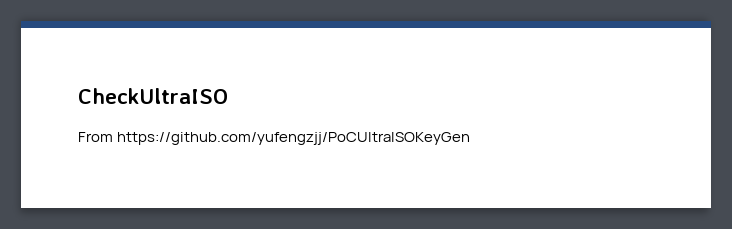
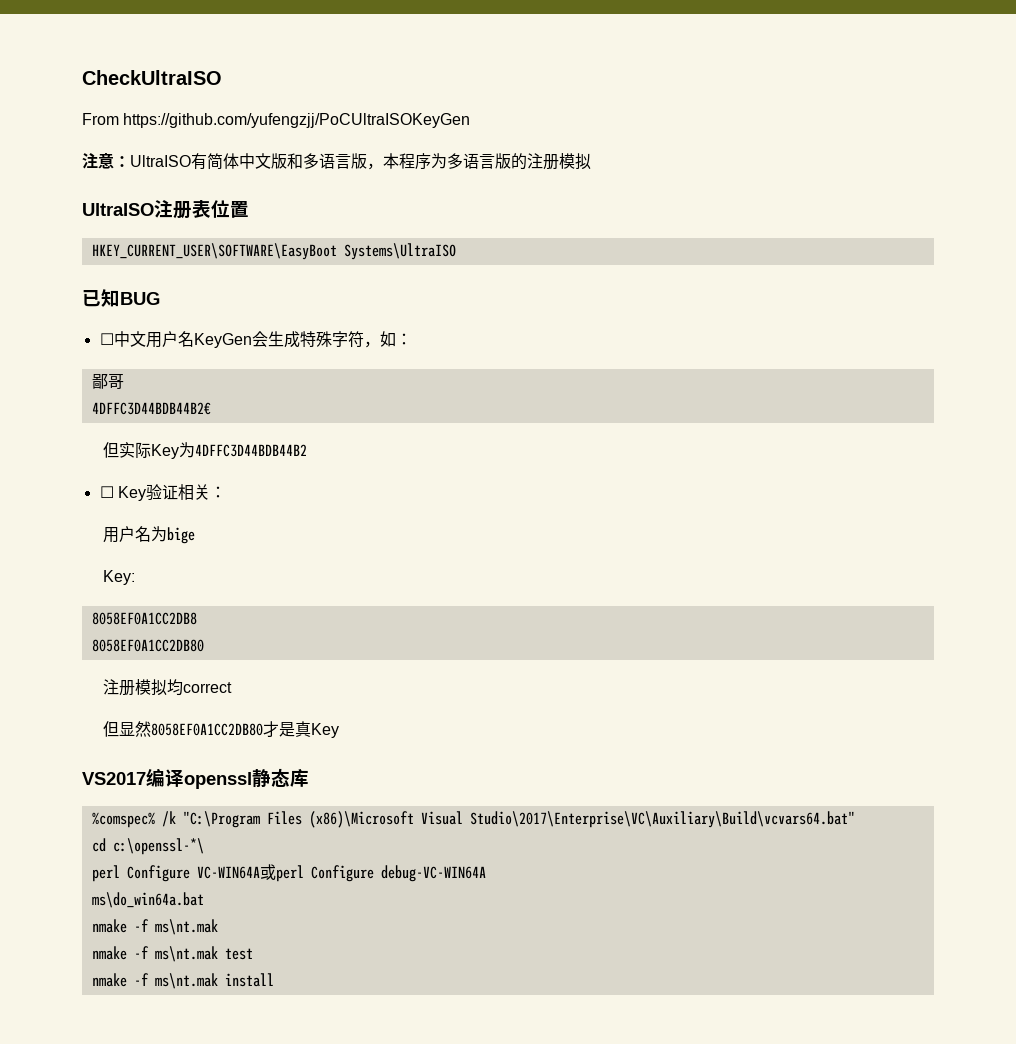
+ 注意：UltraISO有简体中文版和多语言版，本程序为多语言版的注册模拟
+ UltraISO注册表位置
+ HKEY_CURRENT_USER\SOFTWARE\EasyBoot Systems\UltraISO
+ 已知BUG
+ ☐中文用户名KeyGen会生成特殊字符，如：
+ 鄙哥
+ 4DFFC3D44BDB44B2€
+ 但实际Key为4DFFC3D44BDB44B2
+ ☐ Key验证相关：
+ 用户名为bige
+ Key:
+ 8058EF0A1CC2DB8
+ 8058EF0A1CC2DB80
+ 注册模拟均correct
+ 但显然8058EF0A1CC2DB80才是真Key
+ VS2017编译openssl静态库
+ %comspec% /k "C:\Program Files (x86)\Microsoft Visual Studio\2017\Enterprise\VC\Auxiliary\Build\vcvars64.bat"
+ cd c:\openssl-*\
+ perl Configure VC-WIN64A或perl Configure debug-VC-WIN64A
+ ms\do_win64a.bat
+ nmake -f ms\nt.mak
+ nmake -f ms\nt.mak test
+ nmake -f ms\nt.mak install

